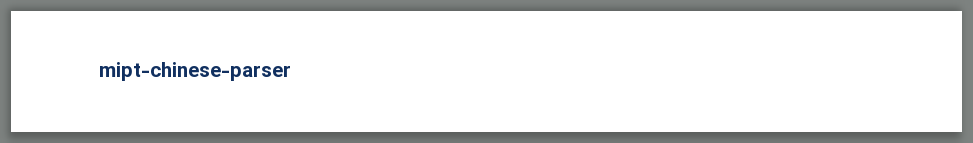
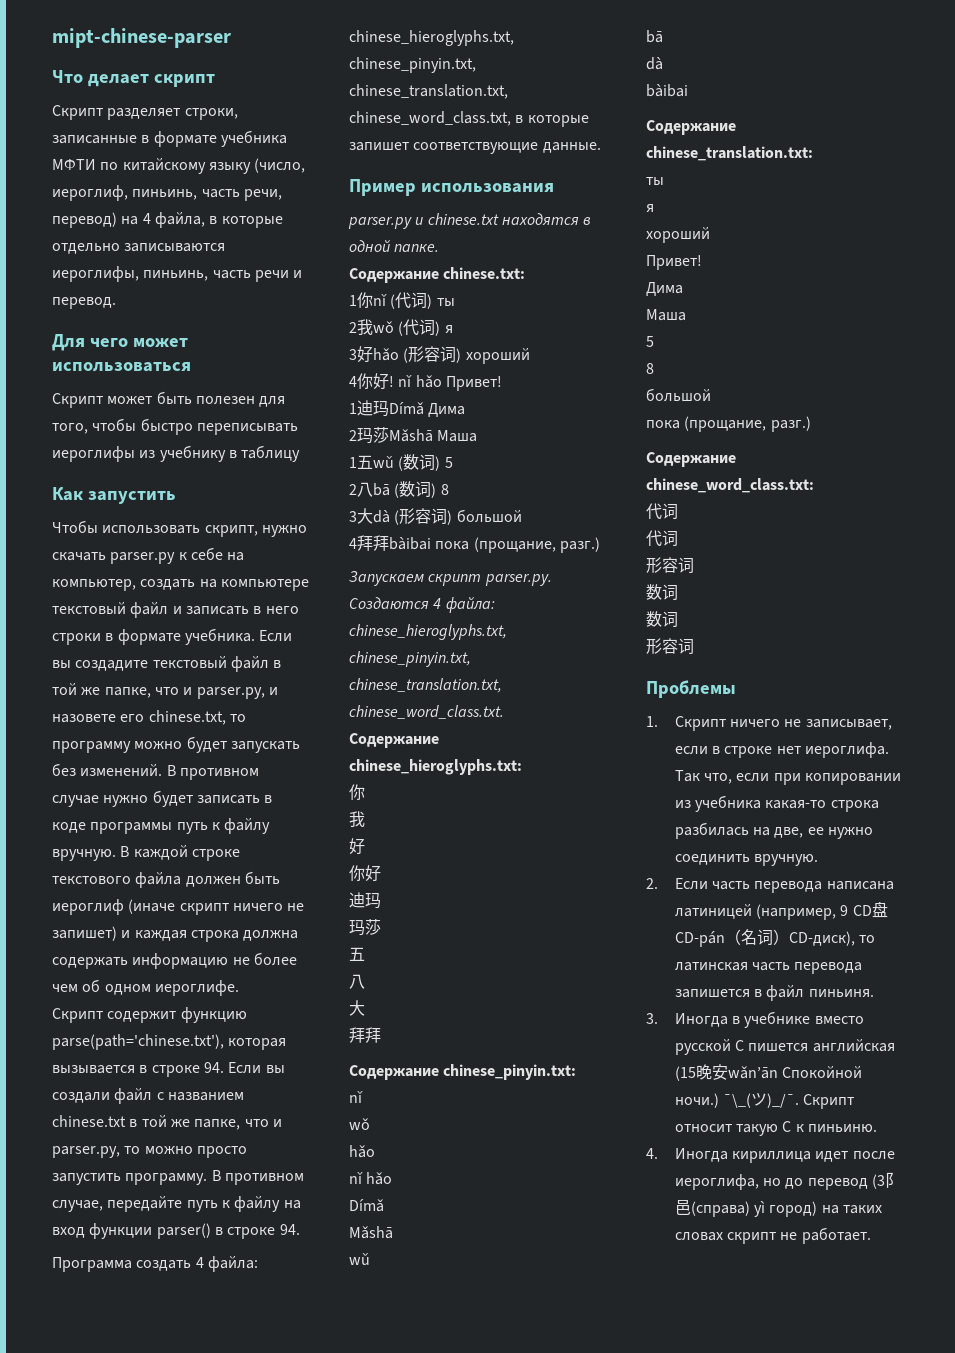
+ Что делает скрипт
+ Скрипт разделяет строки, записанные в формате учебника МФТИ по китайскому языку (число, иероглиф, пиньинь, часть речи, перевод) на 4 файла, в которые отдельно записываются иероглифы, пиньинь, часть речи и перевод.
+ Для чего может использоваться
+ Скрипт может быть полезен для того, чтобы быстро переписывать иероглифы из учебнику в таблицу
+ Как запустить
+ Чтобы использовать скрипт, нужно скачать parser.py к себе на компьютер, создать на компьютере текстовый файл и записать в него строки в формате учебника. Если вы создадите текстовый файл в той же папке, что и parser.py, и назовете его chinese.txt, то программу можно будет запускать без изменений. В противном случае нужно будет записать в коде программы путь к файлу вручную. В каждой строке текстового файла должен быть иероглиф (иначе скрипт ничего не запишет) и каждая строка должна содержать информацию не более чем об одном иероглифе.
+ Скрипт содержит функцию parse(path='chinese.txt'), которая вызывается в строке 94. Если вы создали файл с названием chinese.txt в той же папке, что и parser.py, то можно просто запустить программу. В противном случае, передайте путь к файлу на вход функции parser() в строке 94.
+ Программа создать 4 файла: chinese_hieroglyphs.txt, chinese_pinyin.txt, chinese_translation.txt, chinese_word_class.txt, в которые запишет соответствующие данные.
+ Пример использования
+ parser.py и chinese.txt находятся в одной папке.
+ Содержание chinese.txt:
+ 1你nǐ (代词) ты
+ 2我wǒ (代词) я
+ 3好hǎo (形容词) хороший
+ 4你好! nǐ hǎo Привет!
+ 1迪玛Dímǎ Дима
+ 2玛莎Mǎshā Маша
+ 1五wǔ (数词) 5
+ 2八bā (数词) 8
+ 3大dà (形容词) большой
+ 4拜拜bàibai пока (прощание, разг.)
+ Запускаем скрипт parser.py. Создаются 4 файла: chinese_hieroglyphs.txt, chinese_pinyin.txt, chinese_translation.txt, chinese_word_class.txt.
+ Содержание chinese_hieroglyphs.txt:
+ 你
+ 我
+ 好
+ 你好
+ 迪玛
+ 玛莎
+ 五
+ 八
+ 大
+ 拜拜
+ Содержание chinese_pinyin.txt:
+ nǐ
+ wǒ
+ hǎo
+ nǐ hǎo
+ Dímǎ
+ Mǎshā
+ wǔ
+ bā
+ dà
+ bàibai
+ Содержание chinese_translation.txt:
+ ты
+ я
+ хороший
+ Привет!
+ Дима
+ Маша
+ 5
+ 8
+ большой
+ пока (прощание, разг.)
+ Содержание chinese_word_class.txt:
+ 代词
+ 代词
+ 形容词
+ 数词
+ 数词
+ 形容词
+ Проблемы
+ 1. Скрипт ничего не записывает, если в строке нет иероглифа. Так что, если при копировании из учебника какая-то строка разбилась на две, ее нужно соединить вручную.
+ 2. Если часть перевода написана латиницей (например, 9 CD盘CD-pán（名词）CD-диск), то латинская часть перевода запишется в файл пиньиня.
+ 3. Иногда в учебнике вместо русской С пишется английская (15晚安wǎn’ān Cпокойной ночи.) ¯\_(ツ)_/¯. Скрипт относит такую С к пиньиню.
+ 4. Иногда кириллица идет после иероглифа, но до перевод (3阝邑(справа) yì город) на таких словах скрипт не работает.

